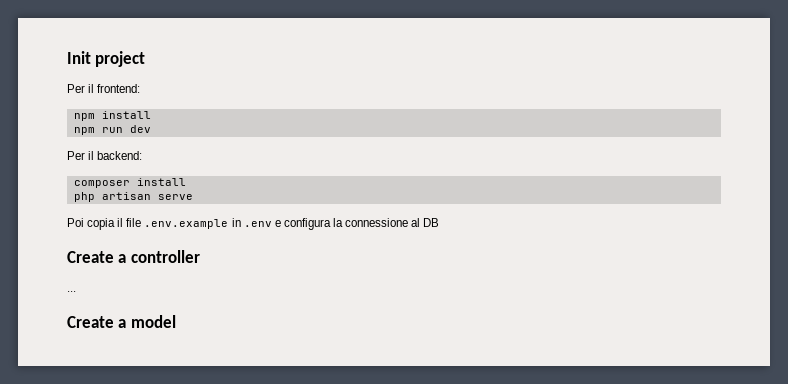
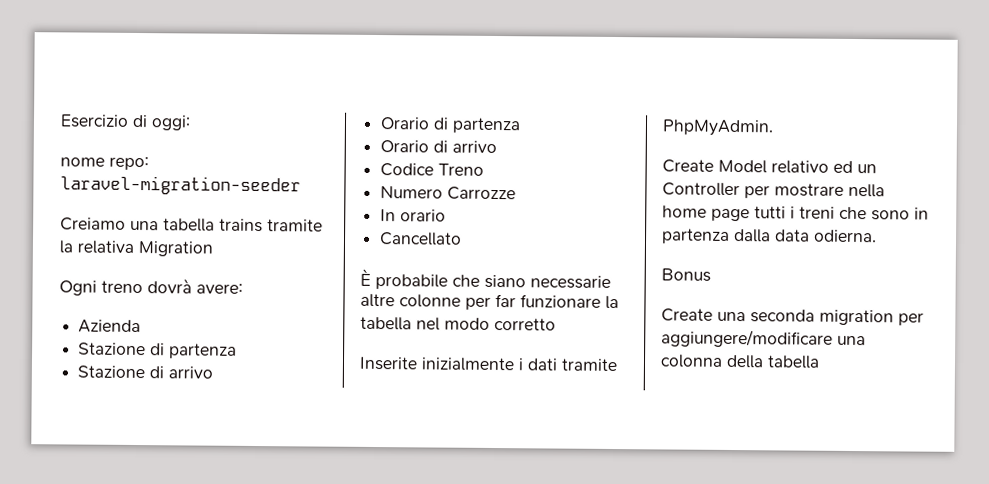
- Init project
- Per il frontend:
- npm install
- npm run dev
- Per il backend:
- composer install
- php artisan serve
- Poi copia il file .env.example in .env e configura la connessione al DB
- Create a controller
- ...
- Create a model
+ Esercizio di oggi:
+ nome repo: laravel-migration-seeder
+ Creiamo una tabella trains tramite la relativa Migration
+ Ogni treno dovrà avere:
+ Azienda
+ Stazione di partenza
+ Stazione di arrivo
+ Orario di partenza
+ Orario di arrivo
+ Codice Treno
+ Numero Carrozze
+ In orario
+ Cancellato
+ È probabile che siano necessarie altre colonne per far funzionare la tabella nel modo corretto
+ Inserite inizialmente i dati tramite PhpMyAdmin.
+ Create Model relativo ed un Controller per mostrare nella home page tutti i treni che sono in partenza dalla data odierna.
+ Bonus
+ Create una seconda migration per aggiungere/modificare una colonna della tabella

